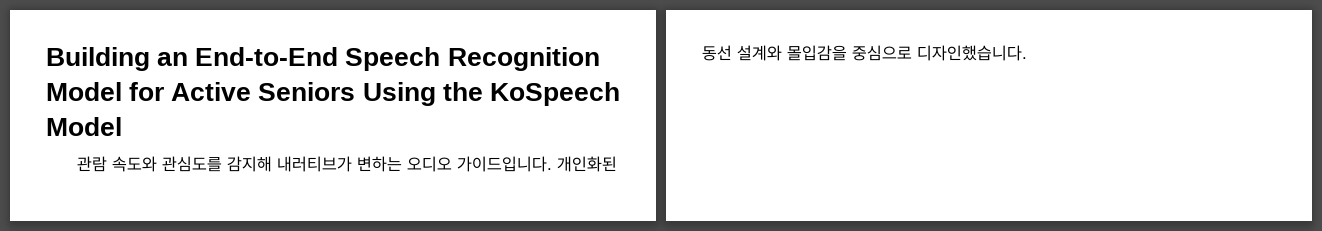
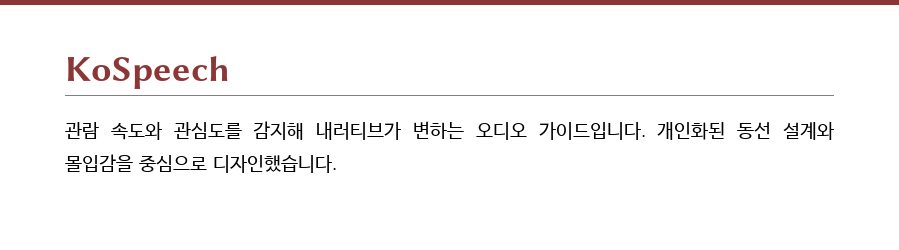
- Building an End-to-End Speech Recognition Model for Active Seniors Using the KoSpeech Model
+ KoSpeech

